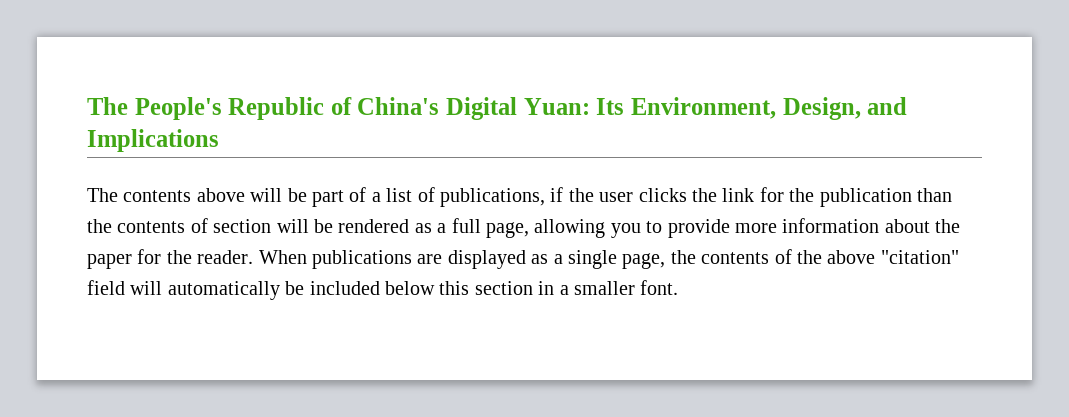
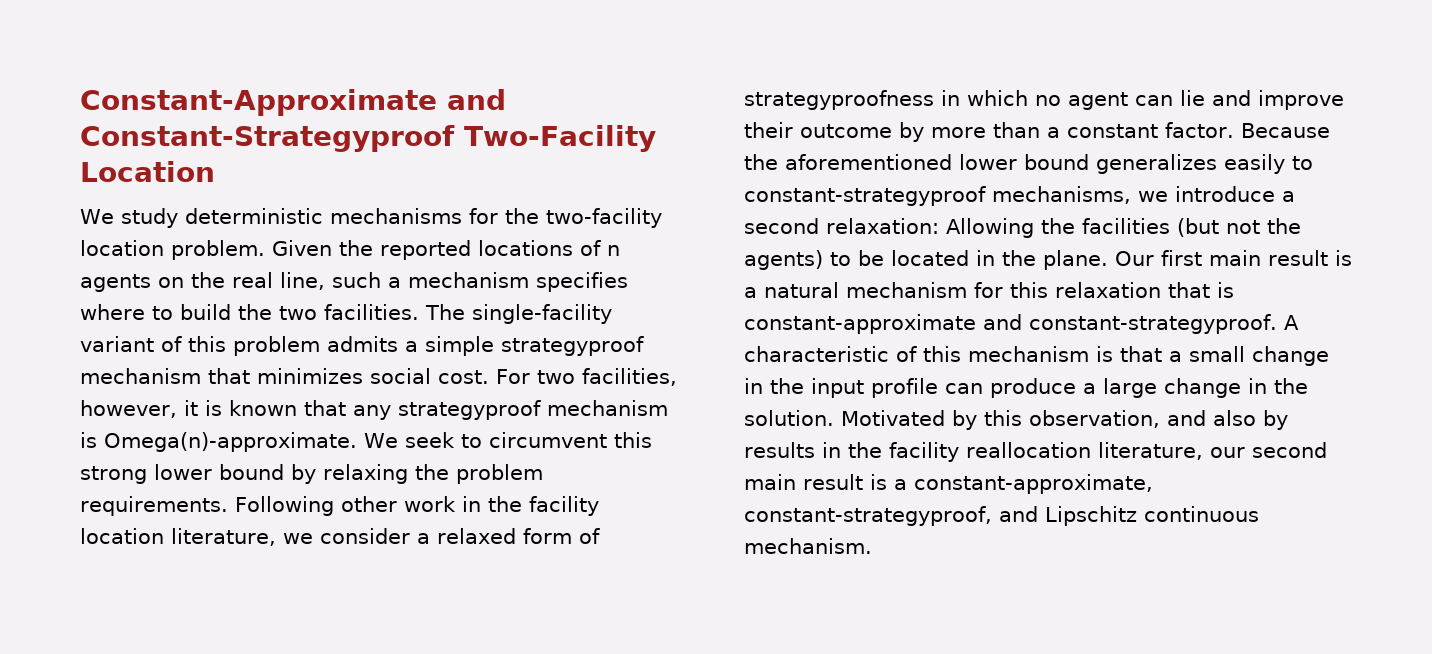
- The People's Republic of China's Digital Yuan: Its Environment, Design, and Implications
- The contents above will be part of a list of publications, if the user clicks the link for the publication than the contents of section will be rendered as a full page, allowing you to provide more information about the paper for the reader. When publications are displayed as a single page, the contents of the above "citation" field will automatically be included below this section in a smaller font.
+ Constant-Approximate and Constant-Strategyproof Two-Facility Location
+ We study deterministic mechanisms for the two-facility location problem. Given the reported locations of n agents on the real line, such a mechanism specifies where to build the two facilities. The single-facility variant of this problem admits a simple strategyproof mechanism that minimizes social cost. For two facilities, however, it is known that any strategyproof mechanism is Omega(n)-approximate. We seek to circumvent this strong lower bound by relaxing the problem requirements. Following other work in the facility location literature, we consider a relaxed form of strategyproofness in which no agent can lie and improve their outcome by more than a constant factor. Because the aforementioned lower bound generalizes easily to constant-strategyproof mechanisms, we introduce a second relaxation: Allowing the facilities (but not the agents) to be located in the plane. Our first main result is a natural mechanism for this relaxation that is constant-approximate and constant-strategyproof. A characteristic of this mechanism is that a small change in the input profile can produce a large change in the solution. Motivated by this observation, and also by results in the facility reallocation literature, our second main result is a constant-approximate, constant-strategyproof, and Lipschitz continuous mechanism.

